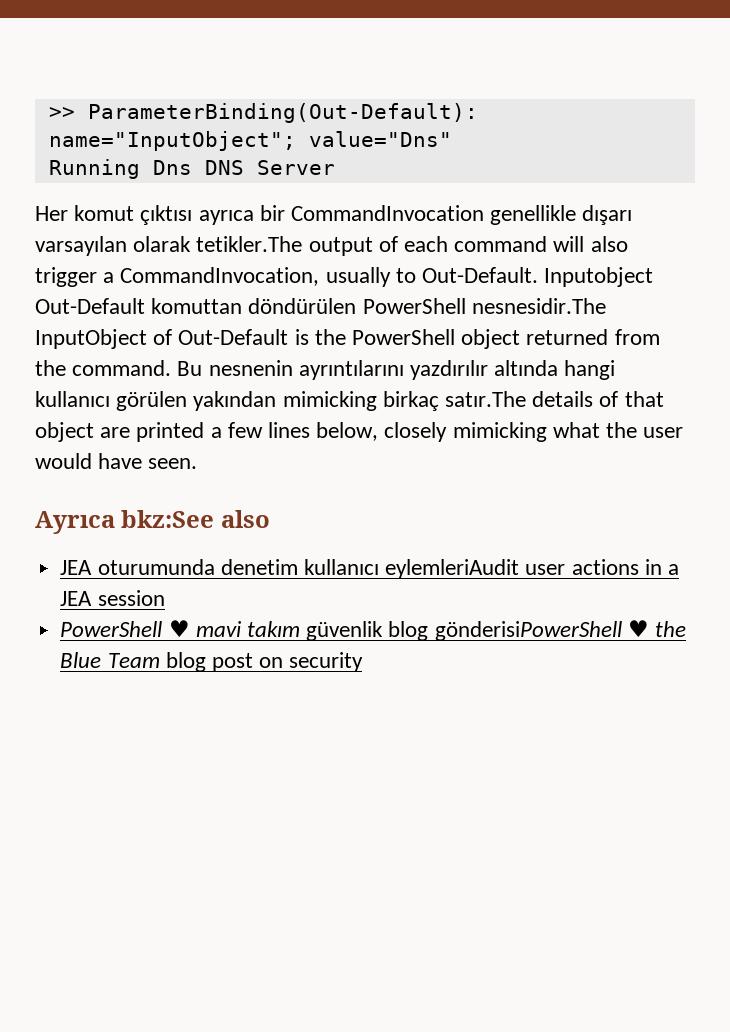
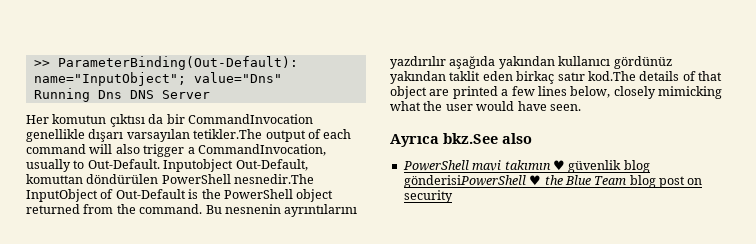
- Her komut çıktısı ayrıca bir CommandInvocation genellikle dışarı varsayılan olarak tetikler.The output of each command will also trigger a CommandInvocation, usually to Out-Default.
+ Her komutun çıktısı da bir CommandInvocation genellikle dışarı varsayılan tetikler.The output of each command will also trigger a CommandInvocation, usually to Out-Default.
- Inputobject Out-Default komuttan döndürülen PowerShell nesnesidir.The InputObject of Out-Default is the PowerShell object returned from the command.
+ Inputobject Out-Default, komuttan döndürülen PowerShell nesnedir.The InputObject of Out-Default is the PowerShell object returned from the command.
- Bu nesnenin ayrıntılarını yazdırılır altında hangi kullanıcı görülen yakından mimicking birkaç satır.The details of that object are printed a few lines below, closely mimicking what the user would have seen.
+ Bu nesnenin ayrıntılarını yazdırılır aşağıda yakından kullanıcı gördünüz yakından taklit eden birkaç satır kod.The details of that object are printed a few lines below, closely mimicking what the user would have seen.
- Ayrıca bkz:See also
+ Ayrıca bkz.See also
- JEA oturumunda denetim kullanıcı eylemleriAudit user actions in a JEA session
- PowerShell ♥ mavi takım güvenlik blog gönderisiPowerShell ♥ the Blue Team blog post on security
+ PowerShell mavi takımın ♥ güvenlik blog gönderisiPowerShell ♥ the Blue Team blog post on security

